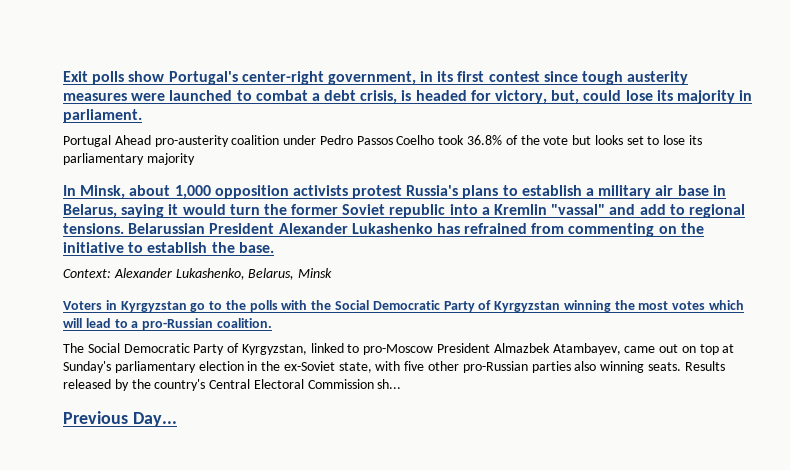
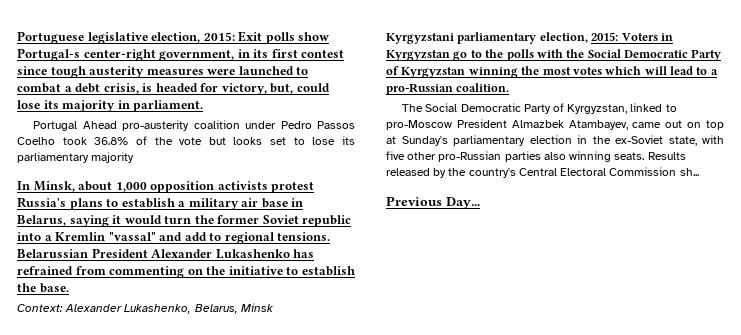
- Exit polls show Portugal's center-right government, in its first contest since tough austerity measures were launched to combat a debt crisis, is headed for victory, but, could lose its majority in parliament.
+ Portuguese legislative election, 2015: Exit polls show Portugal-s center-right government, in its first contest since tough austerity measures were launched to combat a debt crisis, is headed for victory, but, could lose its majority in parliament.
- Voters in Kyrgyzstan go to the polls with the Social Democratic Party of Kyrgyzstan winning the most votes which will lead to a pro-Russian coalition.
+ Kyrgyzstani parliamentary election, 2015: Voters in Kyrgyzstan go to the polls with the Social Democratic Party of Kyrgyzstan winning the most votes which will lead to a pro-Russian coalition.

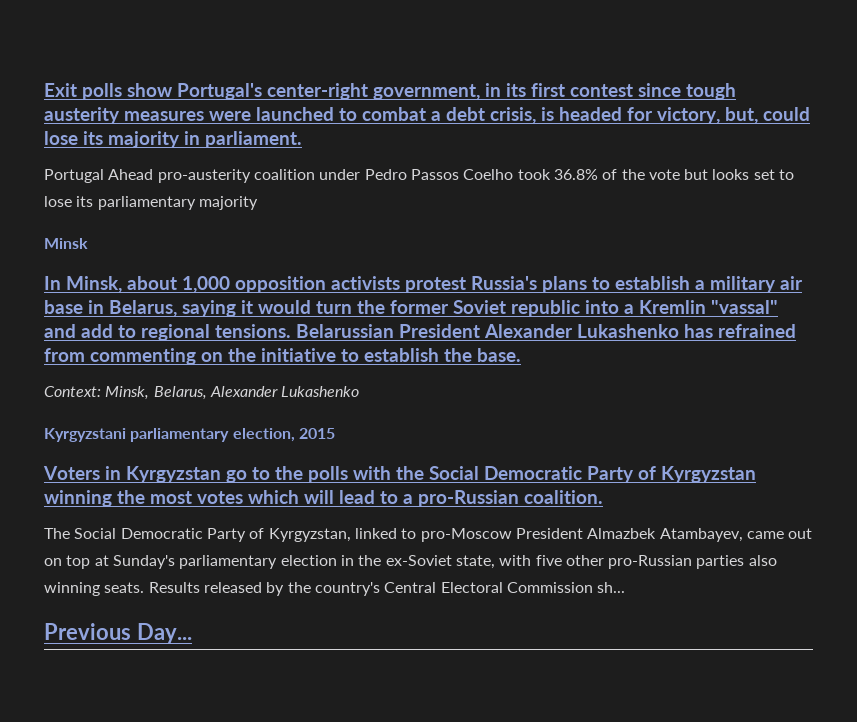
- Portuguese legislative election, 2015: Exit polls show Portugal-s center-right government, in its first contest since tough austerity measures were launched to combat a debt crisis, is headed for victory, but, could lose its majority in parliament.
+ Exit polls show Portugal's center-right government, in its first contest since tough austerity measures were launched to combat a debt crisis, is headed for victory, but, could lose its majority in parliament.
+ Minsk
- Context: Alexander Lukashenko, Belarus, Minsk
+ Context: Minsk, Belarus, Alexander Lukashenko
- Kyrgyzstani parliamentary election, 2015: Voters in Kyrgyzstan go to the polls with the Social Democratic Party of Kyrgyzstan winning the most votes which will lead to a pro-Russian coalition.
+ Kyrgyzstani parliamentary election, 2015
+ Voters in Kyrgyzstan go to the polls with the Social Democratic Party of Kyrgyzstan winning the most votes which will lead to a pro-Russian coalition.

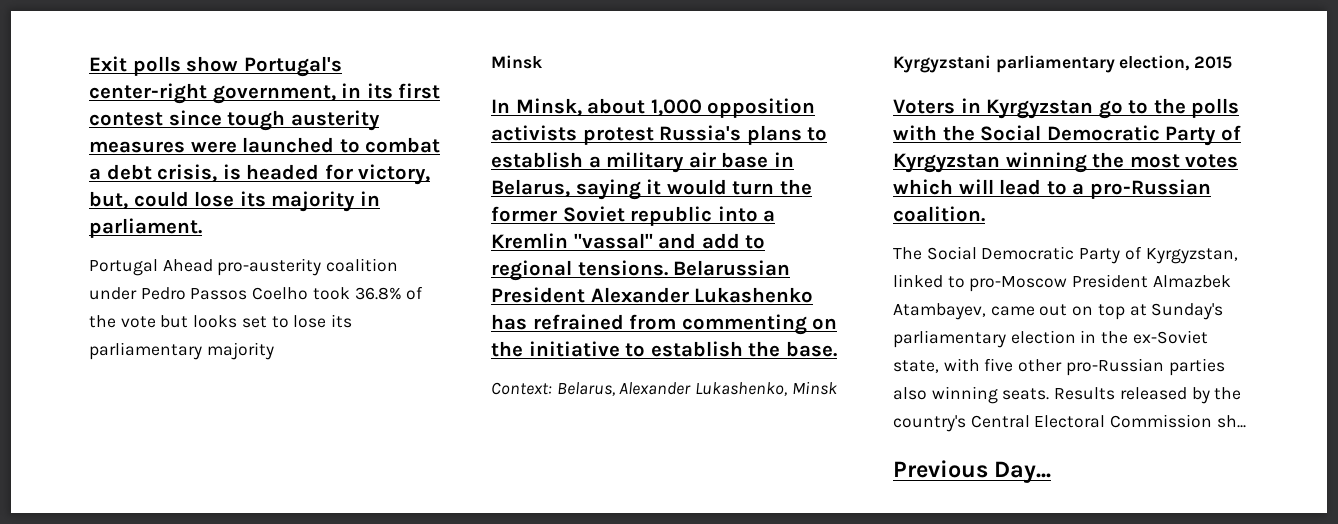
- Context: Minsk, Belarus, Alexander Lukashenko
+ Context: Belarus, Alexander Lukashenko, Minsk

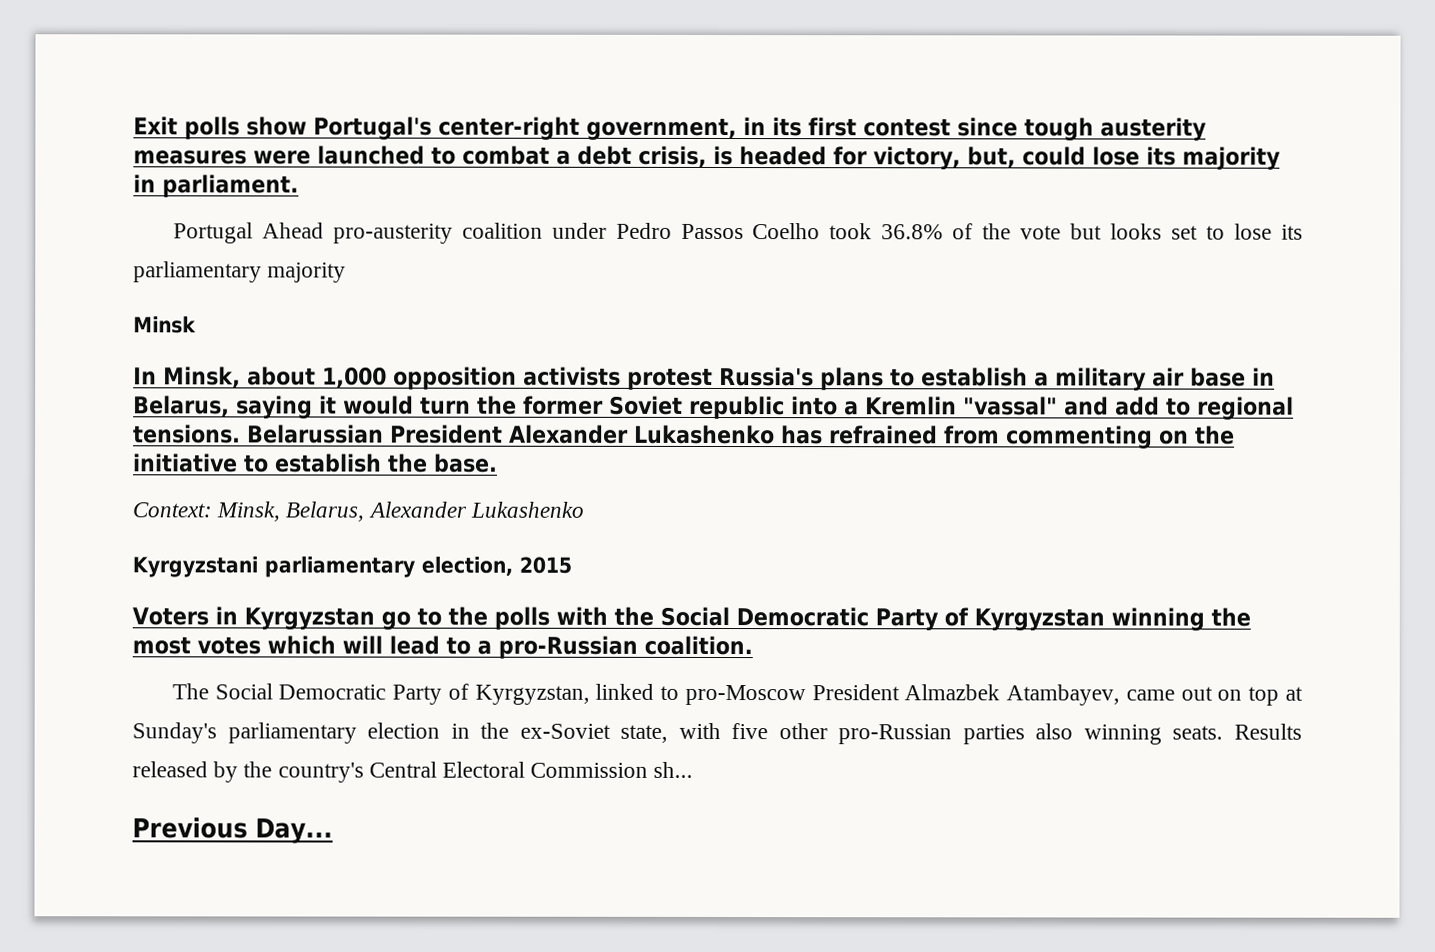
- Context: Belarus, Alexander Lukashenko, Minsk
+ Context: Minsk, Belarus, Alexander Lukashenko

